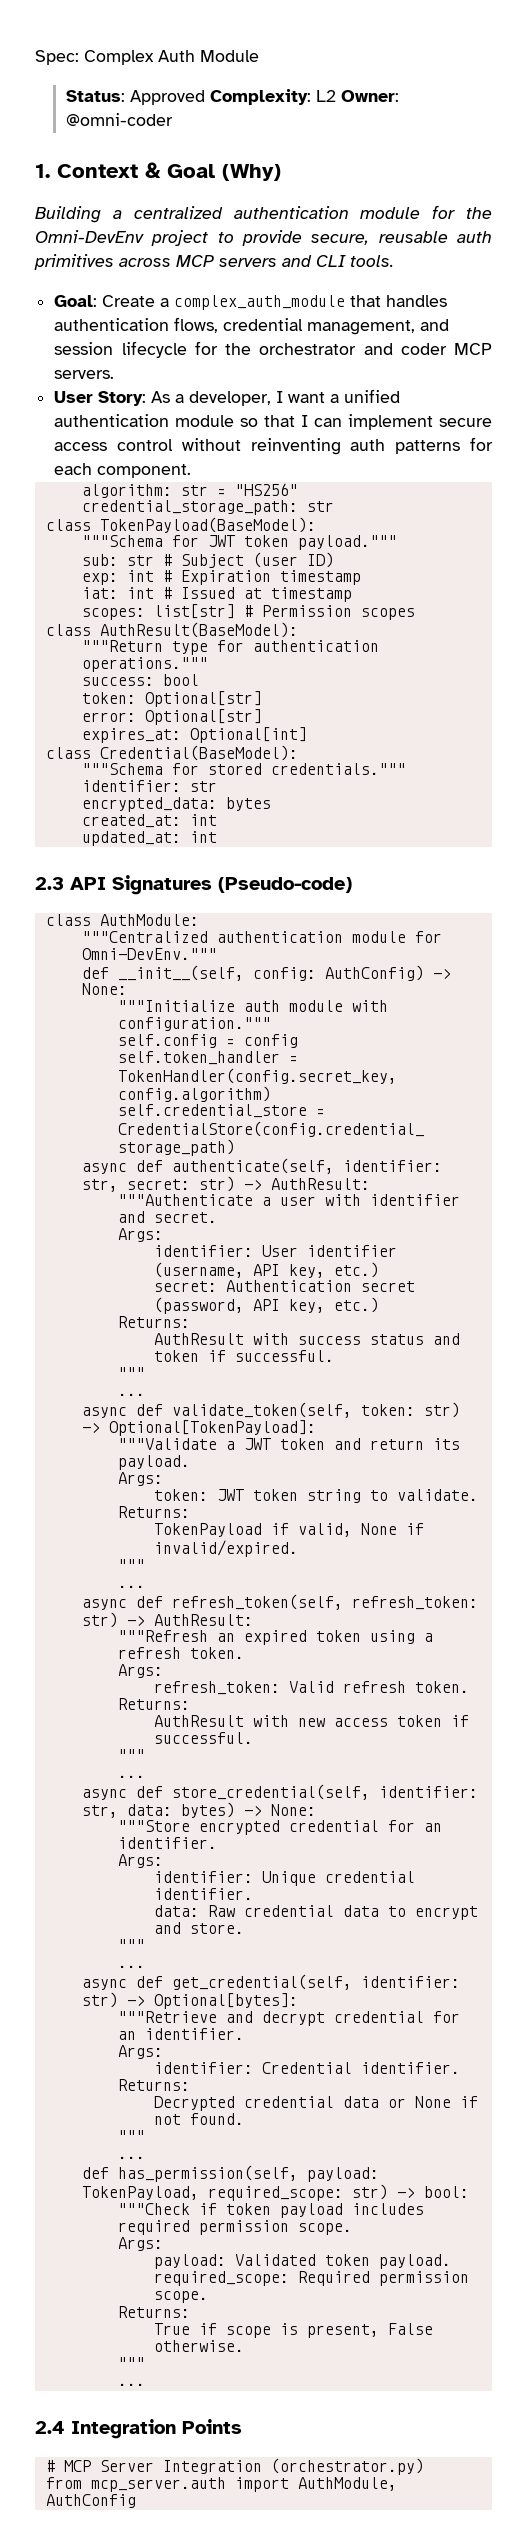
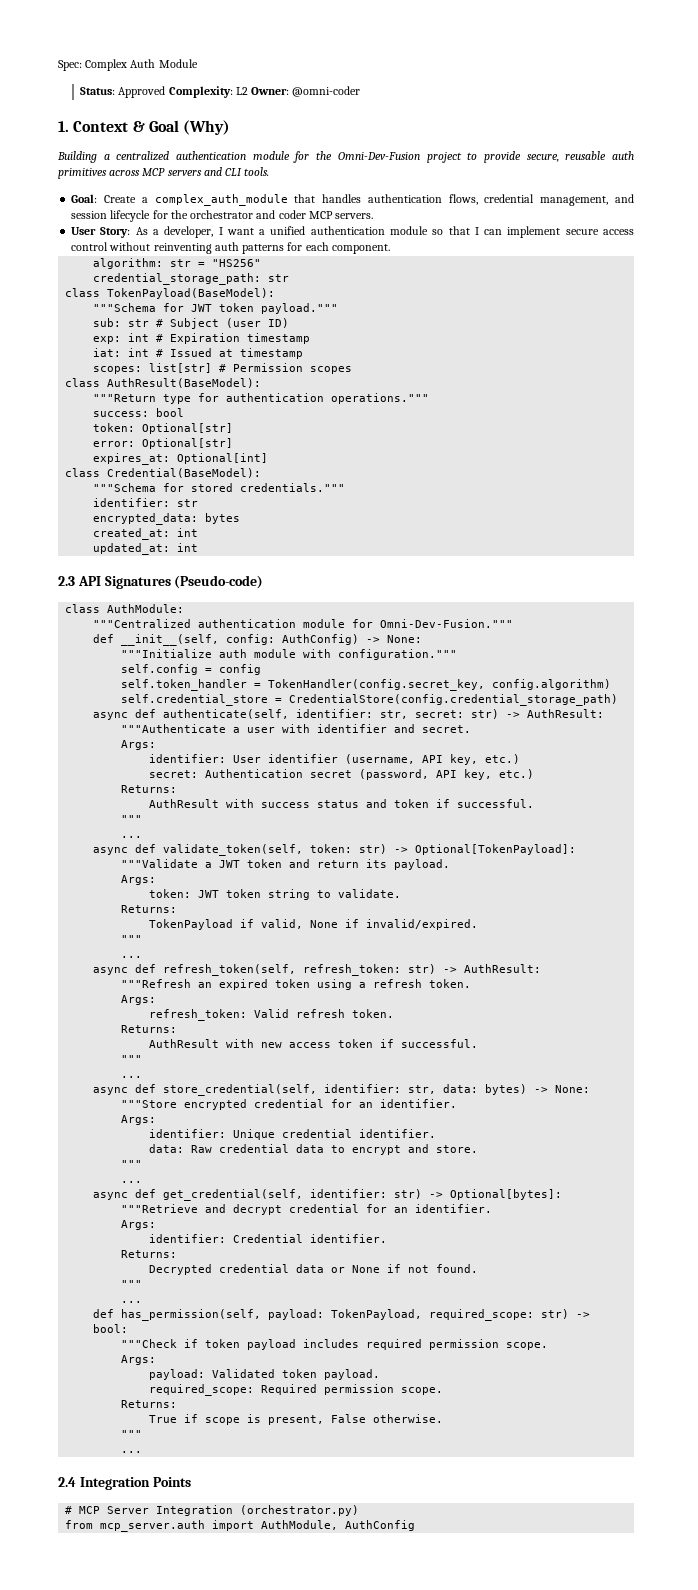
- Building a centralized authentication module for the Omni-DevEnv project to provide secure, reusable auth primitives across MCP servers and CLI tools.
+ Building a centralized authentication module for the Omni-Dev-Fusion project to provide secure, reusable auth primitives across MCP servers and CLI tools.
- """Centralized authentication module for Omni-DevEnv."""
+ """Centralized authentication module for Omni-Dev-Fusion."""

